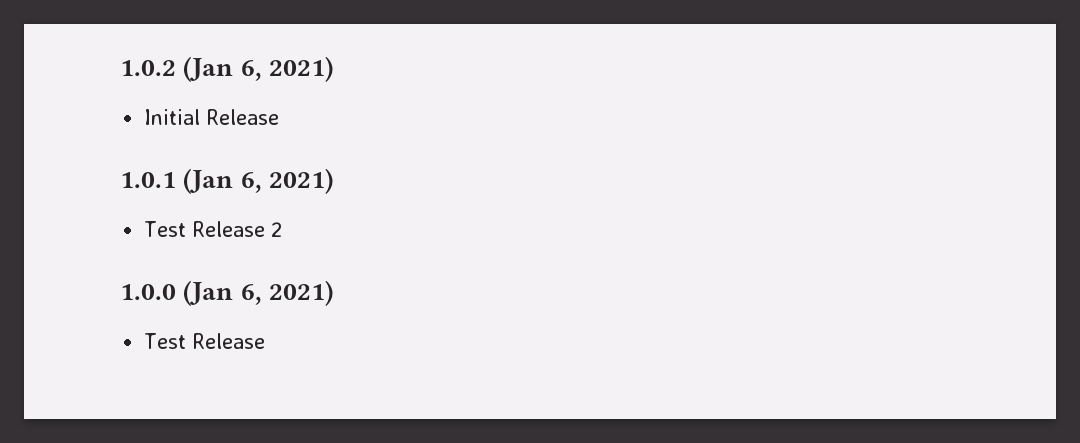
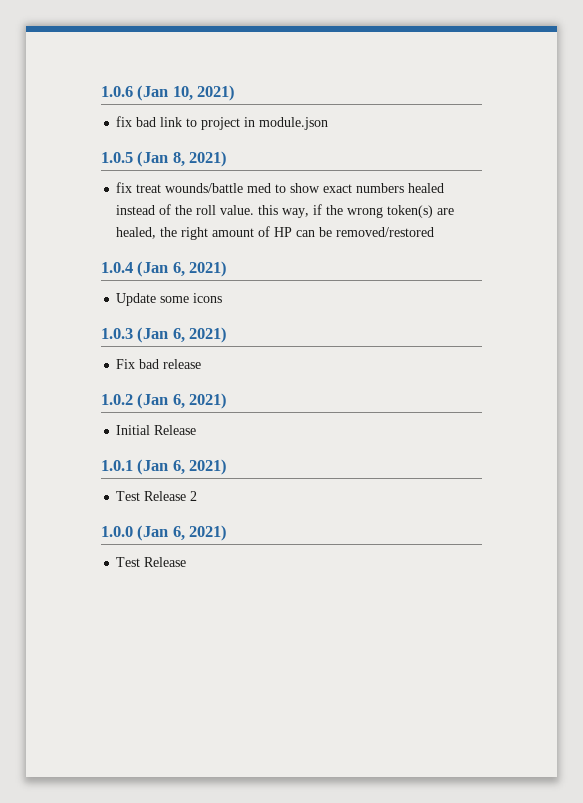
+ 1.0.6 (Jan 10, 2021)
+ fix bad link to project in module.json
+ 1.0.5 (Jan 8, 2021)
+ fix treat wounds/battle med to show exact numbers healed instead of the roll value. this way, if the wrong token(s) are healed, the right amount of HP can be removed/restored
+ 1.0.4 (Jan 6, 2021)
+ Update some icons
+ 1.0.3 (Jan 6, 2021)
+ Fix bad release

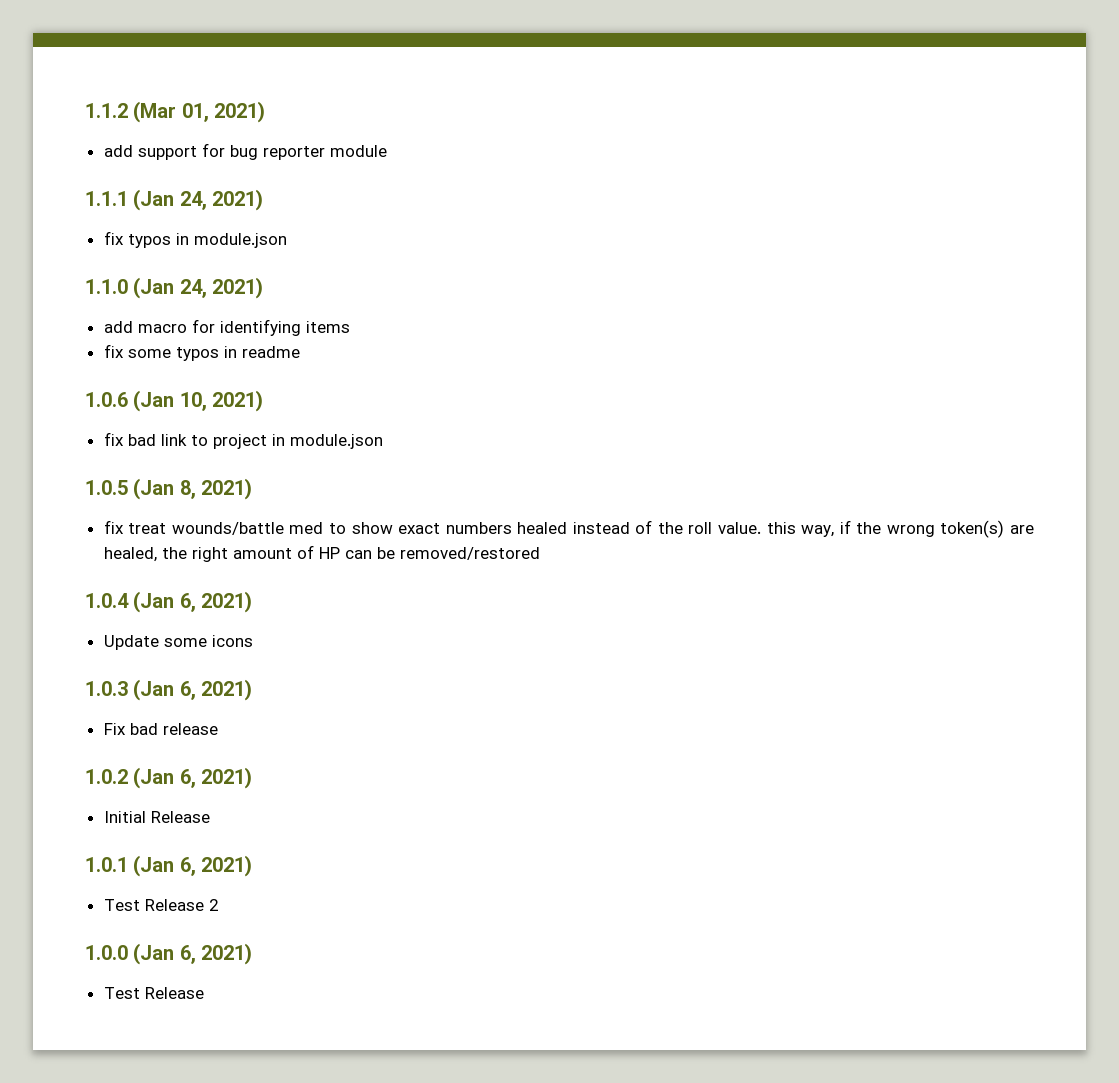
+ 1.1.2 (Mar 01, 2021)
+ add support for bug reporter module
+ 1.1.1 (Jan 24, 2021)
+ fix typos in module.json
+ 1.1.0 (Jan 24, 2021)
+ add macro for identifying items
+ fix some typos in readme

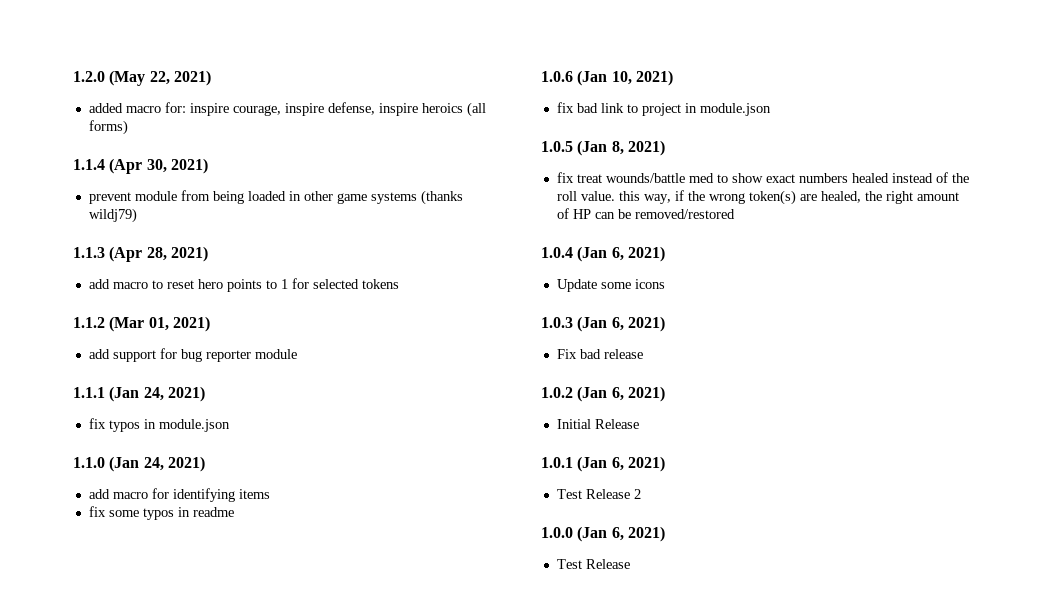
+ 1.2.0 (May 22, 2021)
+ added macro for: inspire courage, inspire defense, inspire heroics (all forms)
+ 1.1.4 (Apr 30, 2021)
+ prevent module from being loaded in other game systems (thanks wildj79)
+ 1.1.3 (Apr 28, 2021)
+ add macro to reset hero points to 1 for selected tokens

